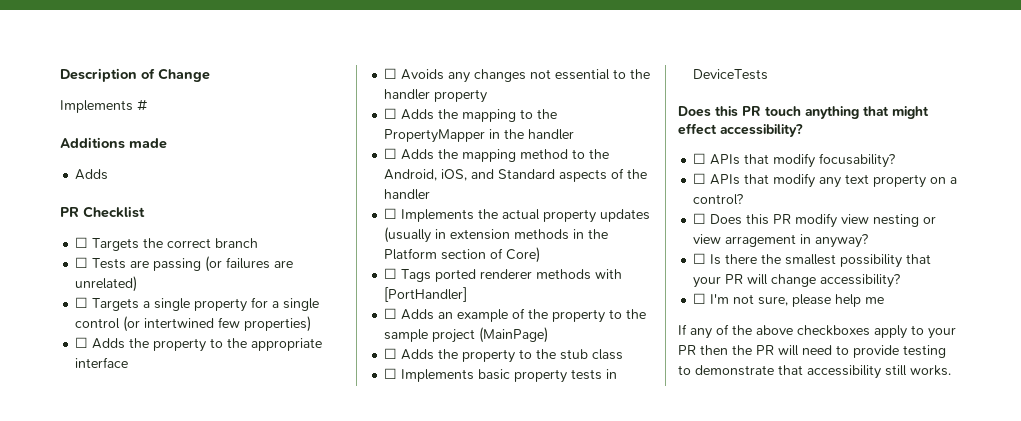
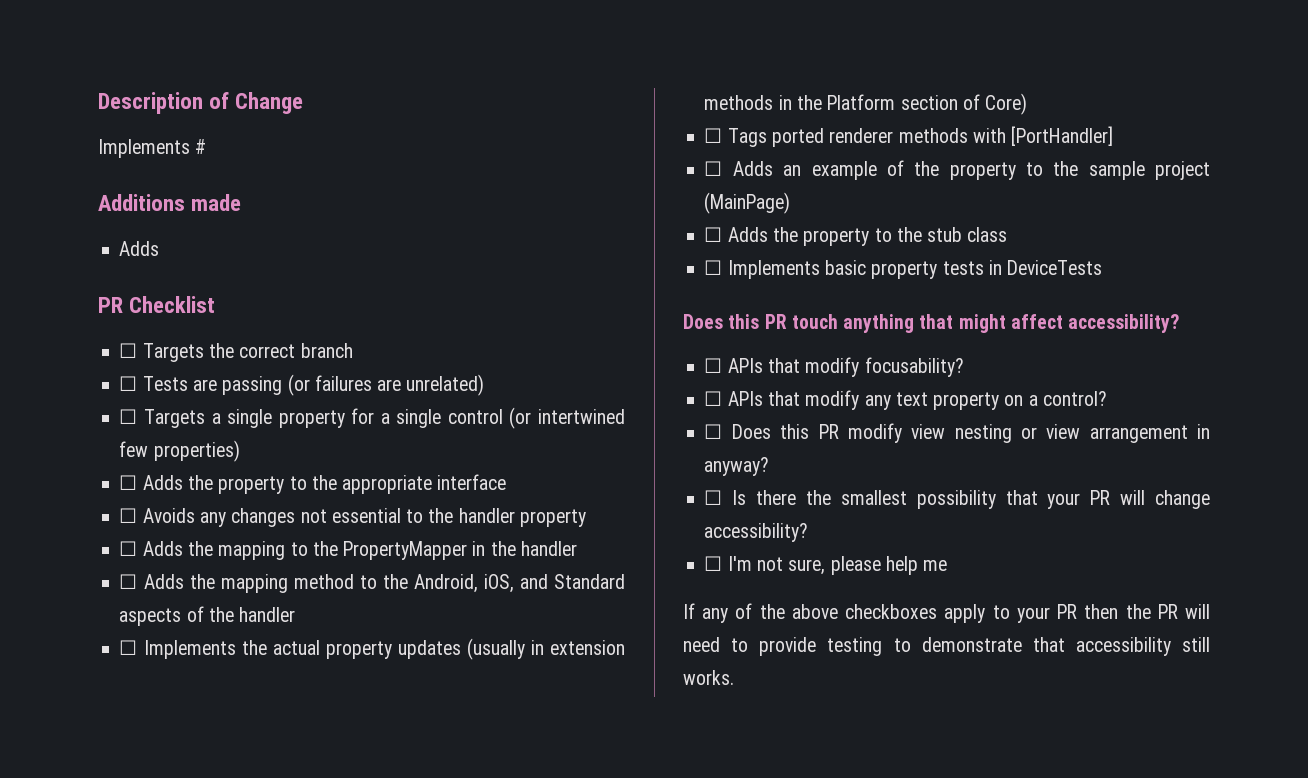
- Does this PR touch anything that might effect accessibility?
+ Does this PR touch anything that might affect accessibility?
- ☐ Does this PR modify view nesting or view arragement in anyway?
+ ☐ Does this PR modify view nesting or view arrangement in anyway?

